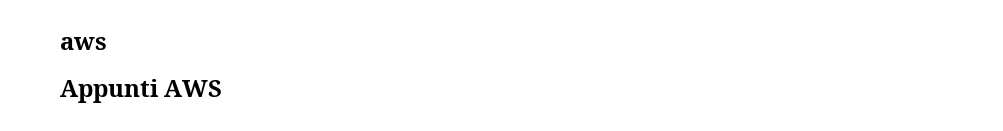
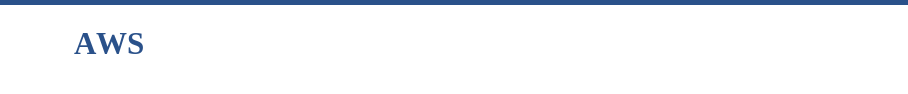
- aws
- Appunti AWS
+ AWS

